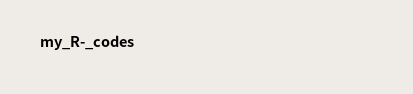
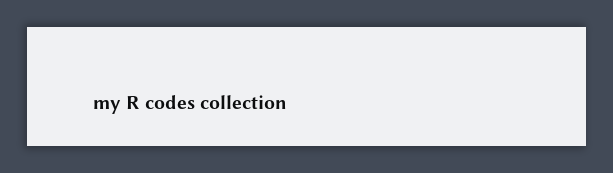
- my_R-_codes
+ my R codes collection

